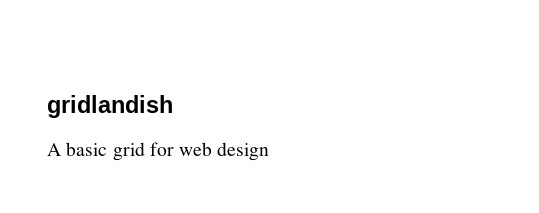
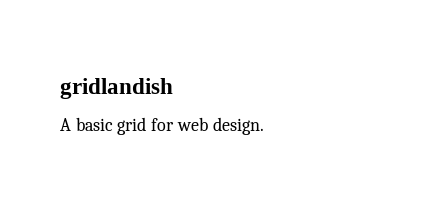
- A basic grid for web design
+ A basic grid for web design.

